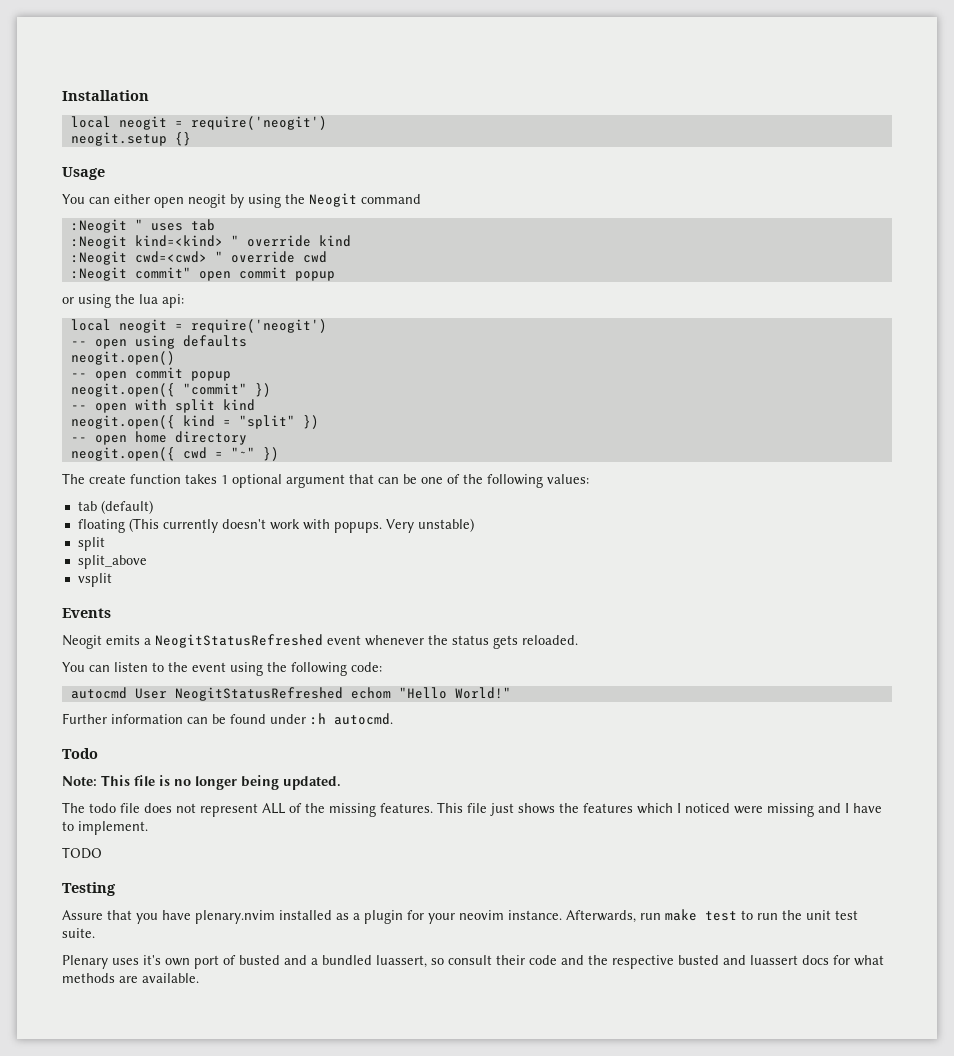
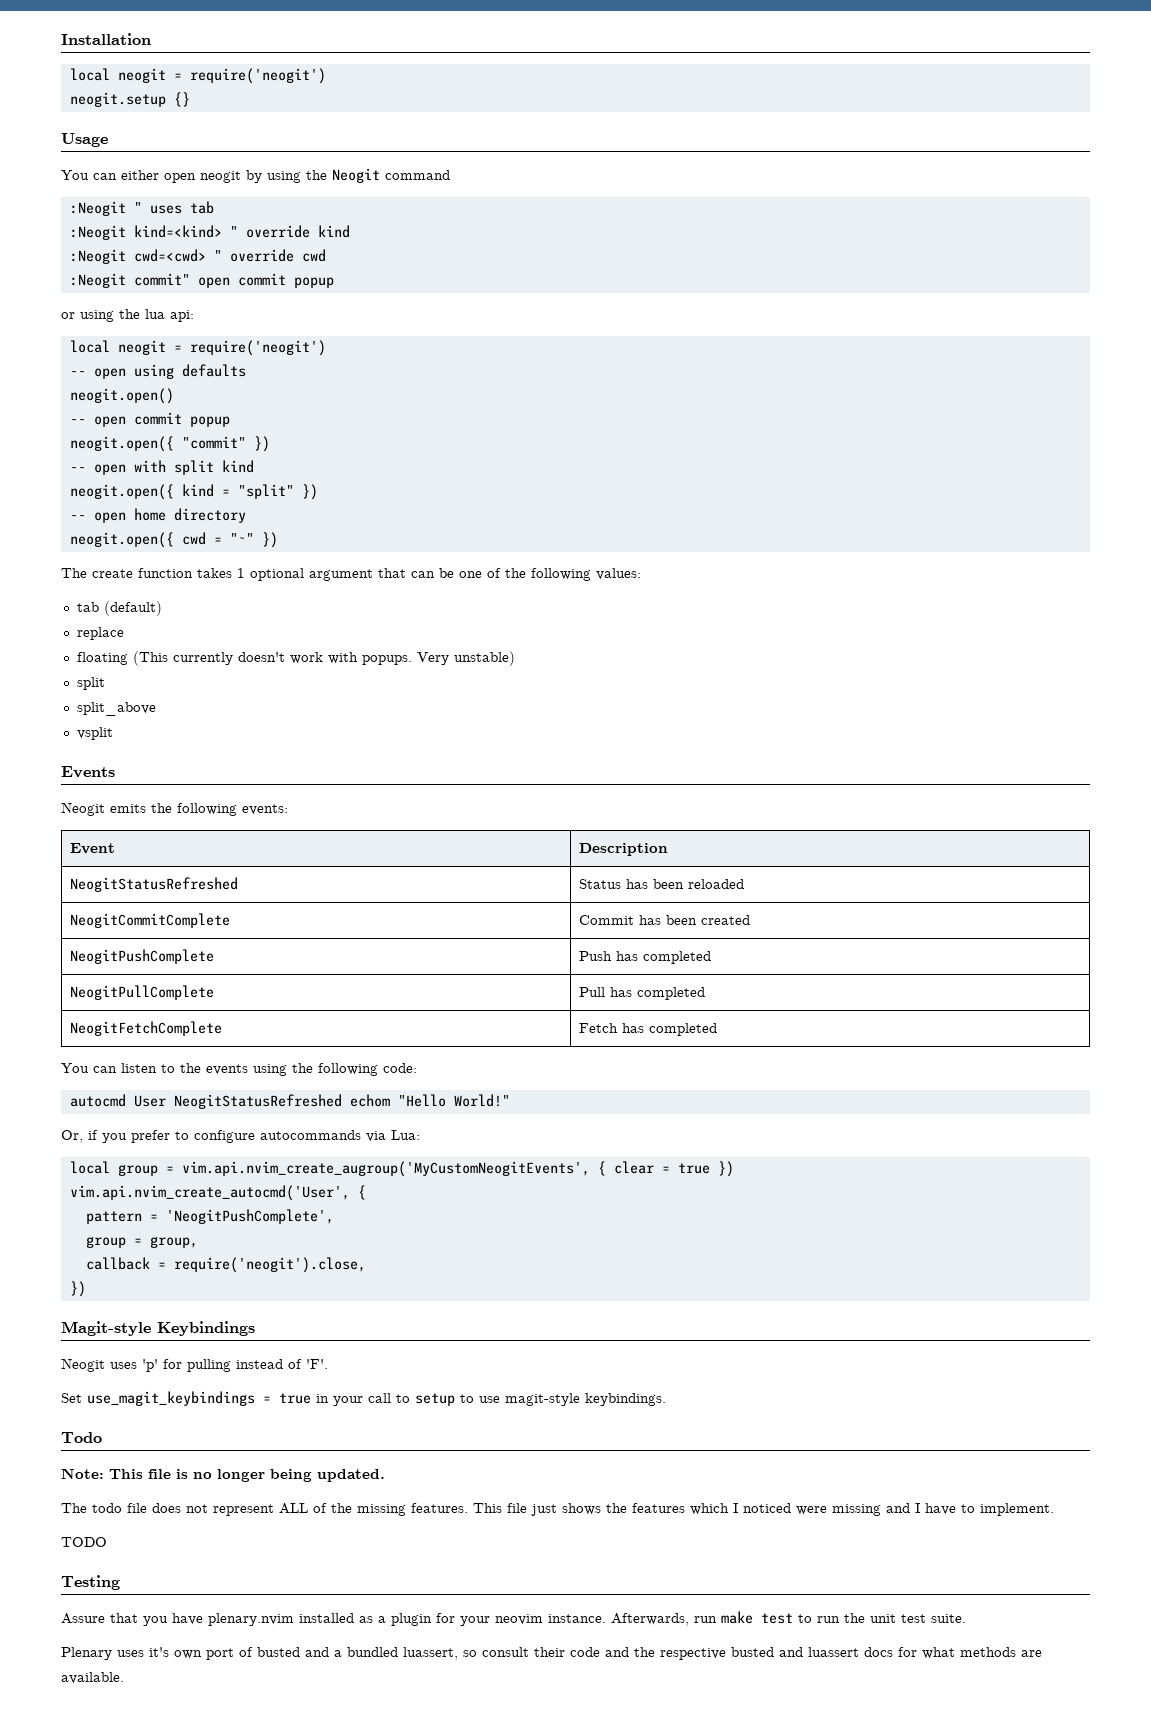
+ replace
- Neogit emits a NeogitStatusRefreshed event whenever the status gets reloaded.
+ Neogit emits the following events:
+ Event | Description
+ NeogitStatusRefreshed | Status has been reloaded
+ NeogitCommitComplete | Commit has been created
+ NeogitPushComplete | Push has completed
+ NeogitPullComplete | Pull has completed
+ NeogitFetchComplete | Fetch has completed
- You can listen to the event using the following code:
+ You can listen to the events using the following code:
- Further information can be found under :h autocmd.
+ Or, if you prefer to configure autocommands via Lua:
+ local group = vim.api.nvim_create_augroup('MyCustomNeogitEvents', { clear = true })
+ vim.api.nvim_create_autocmd('User', {
+ pattern = 'NeogitPushComplete',
+ group = group,
+ callback = require('neogit').close,
+ })
+ Magit-style Keybindings
+ Neogit uses 'p' for pulling instead of 'F'.
+ Set use_magit_keybindings = true in your call to setup to use magit-style keybindings.

